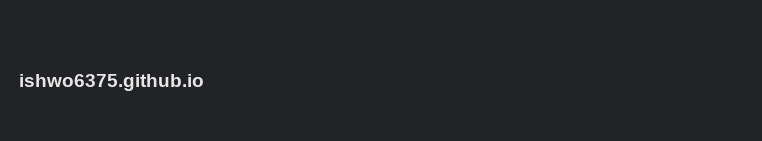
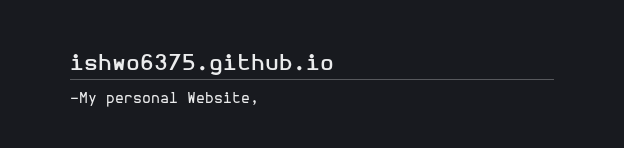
+ -My personal Website,

